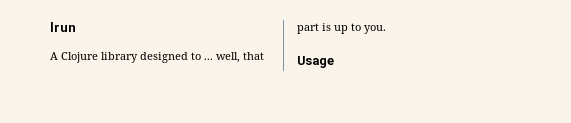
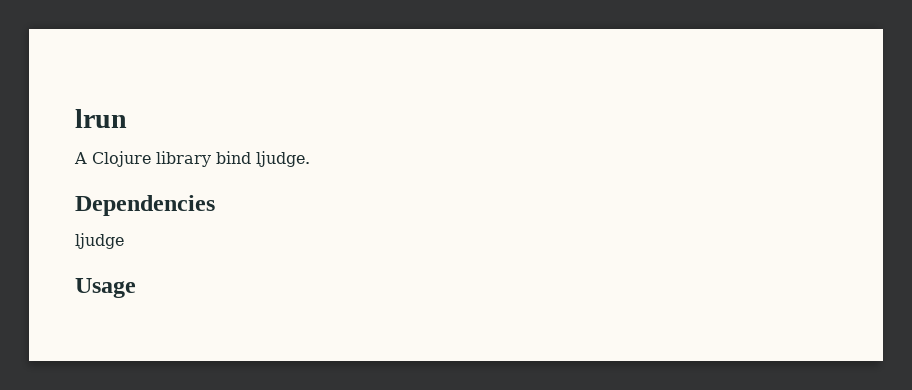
- A Clojure library designed to ... well, that part is up to you.
+ A Clojure library bind ljudge.
+ Dependencies
+ ljudge

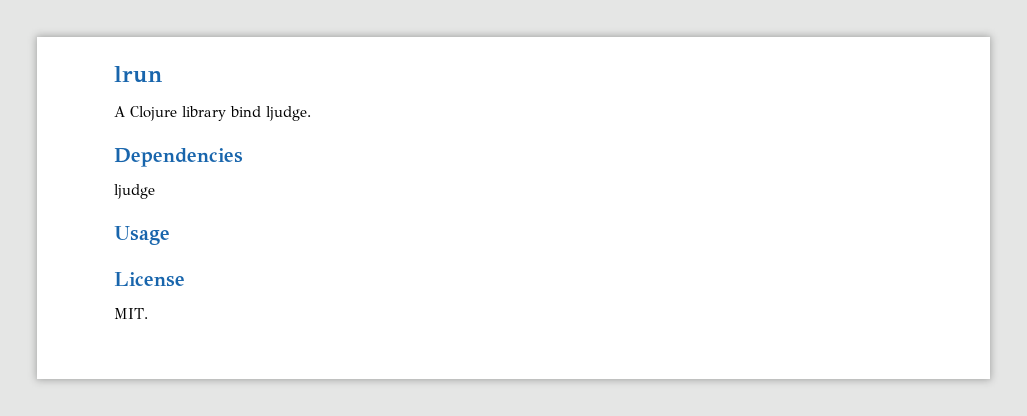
+ License
+ MIT.

